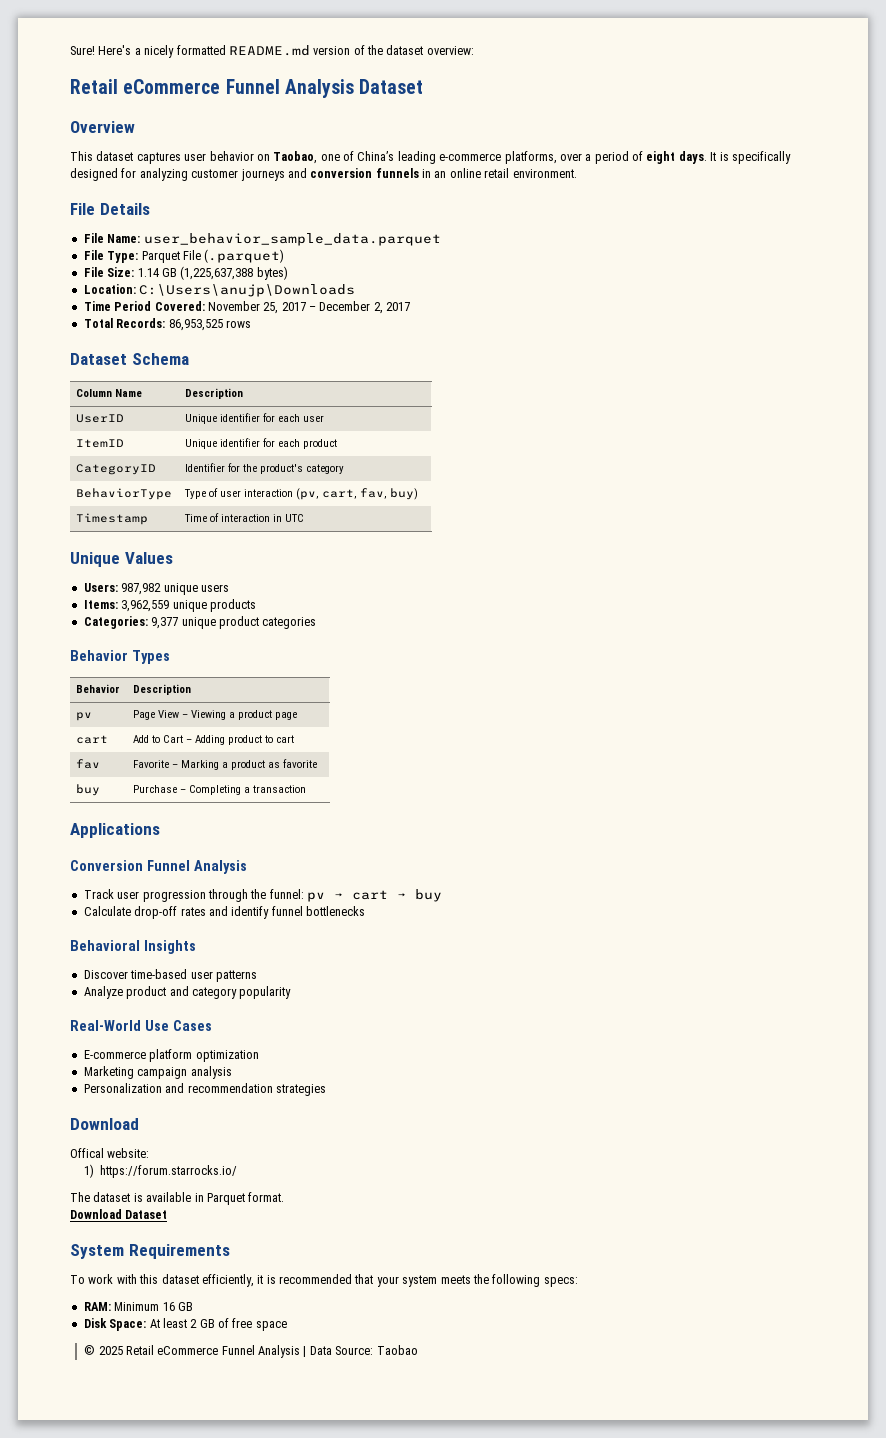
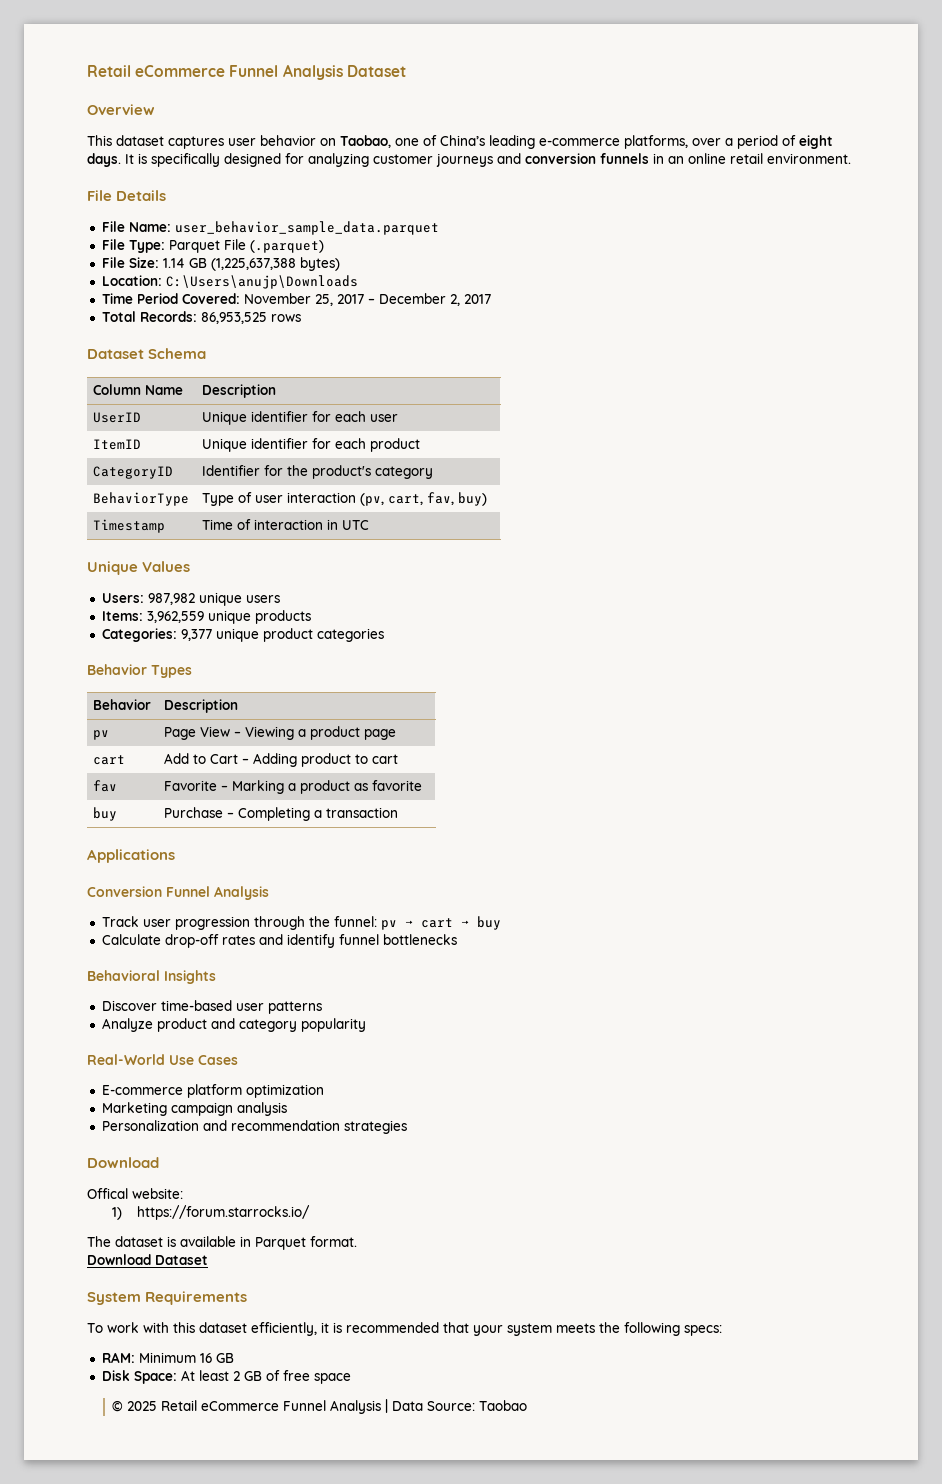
- Sure! Here's a nicely formatted README.md version of the dataset overview:

